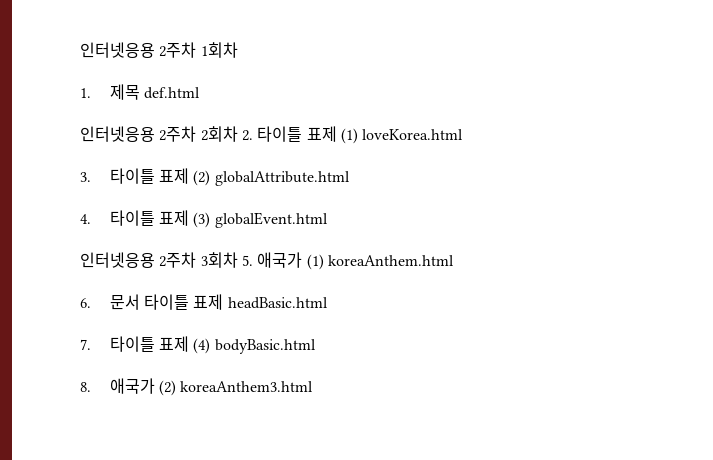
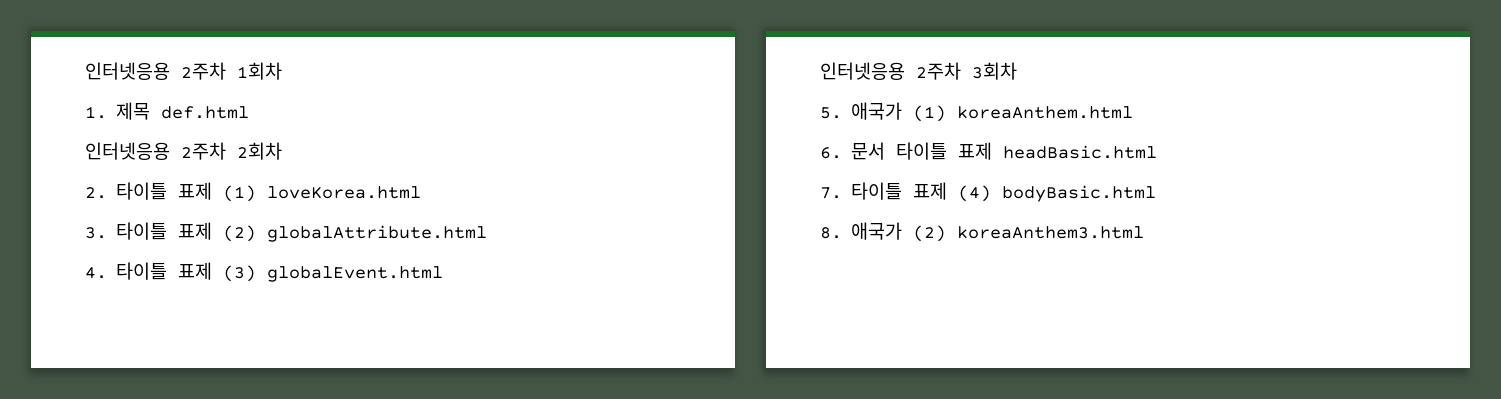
- 인터넷응용 2주차 2회차 2. 타이틀 표제 (1) loveKorea.html
+ 인터넷응용 2주차 2회차
+ 2. 타이틀 표제 (1) loveKorea.html
- 인터넷응용 2주차 3회차 5. 애국가 (1) koreaAnthem.html
+ 인터넷응용 2주차 3회차
+ 5. 애국가 (1) koreaAnthem.html

